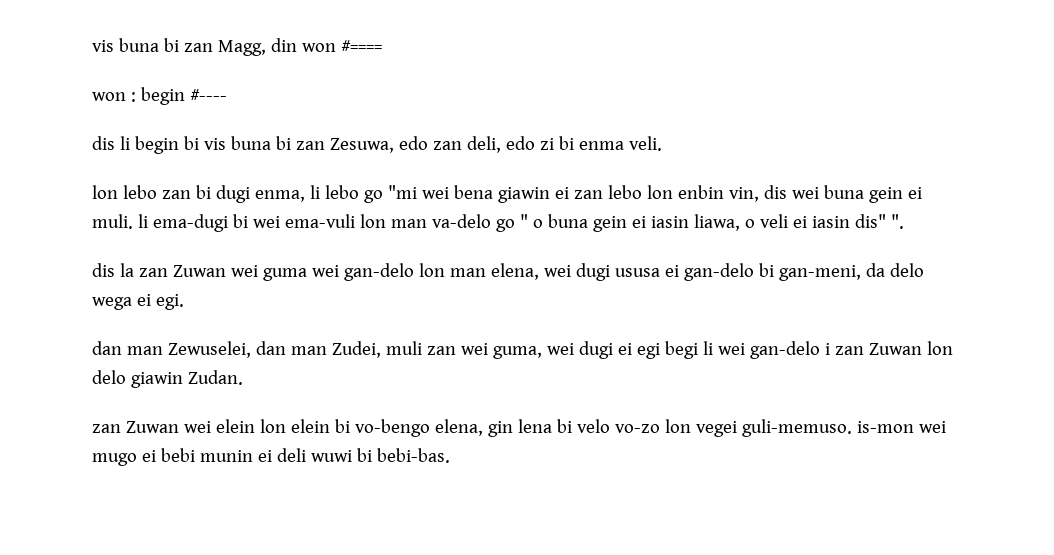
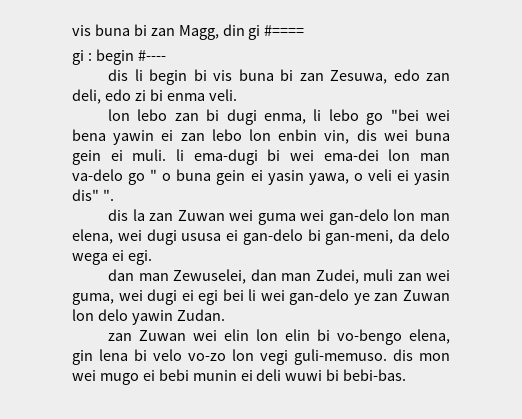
- vis buna bi zan Magg, din won #====
+ vis buna bi zan Magg, din gi #====
- won : begin #----
+ gi : begin #----
- lon lebo zan bi dugi enma, li lebo go "mi wei bena giawin ei zan lebo lon enbin vin, dis wei buna gein ei muli. li ema-dugi bi wei ema-vuli lon man va-delo go " o buna gein ei iasin liawa, o veli ei iasin dis" ".
+ lon lebo zan bi dugi enma, li lebo go "bei wei bena yawin ei zan lebo lon enbin vin, dis wei buna gein ei muli. li ema-dugi bi wei ema-dei lon man va-delo go " o buna gein ei yasin yawa, o veli ei yasin dis" ".
- dan man Zewuselei, dan man Zudei, muli zan wei guma, wei dugi ei egi begi li wei gan-delo i zan Zuwan lon delo giawin Zudan.
+ dan man Zewuselei, dan man Zudei, muli zan wei guma, wei dugi ei egi bei li wei gan-delo ye zan Zuwan lon delo yawin Zudan.
- zan Zuwan wei elein lon elein bi vo-bengo elena, gin lena bi velo vo-zo lon vegei guli-memuso. is-mon wei mugo ei bebi munin ei deli wuwi bi bebi-bas.
+ zan Zuwan wei elin lon elin bi vo-bengo elena, gin lena bi velo vo-zo lon vegi guli-memuso. dis mon wei mugo ei bebi munin ei deli wuwi bi bebi-bas.

